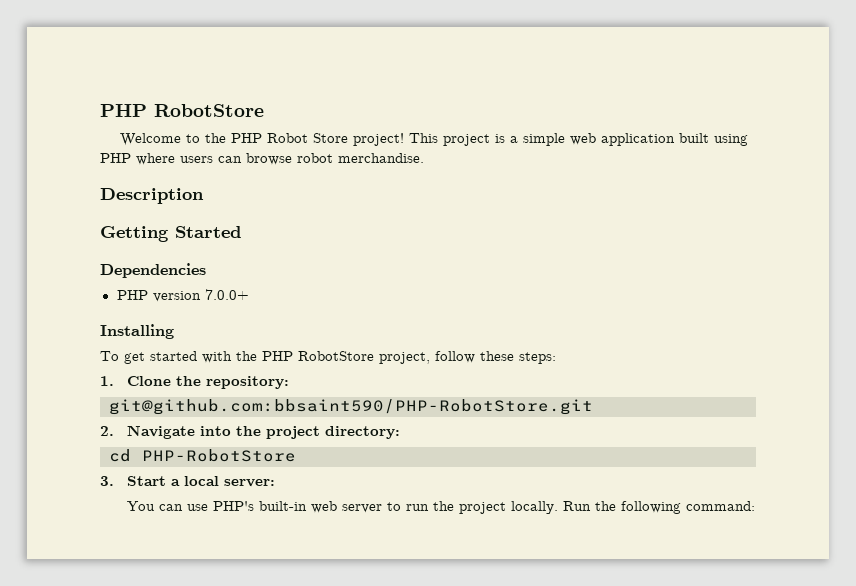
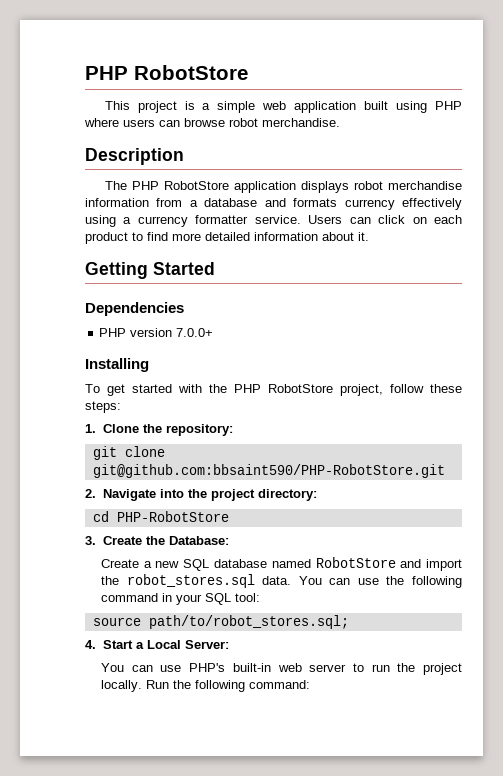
- Welcome to the PHP Robot Store project!
+ The PHP RobotStore application displays robot merchandise information from a database and formats currency effectively using a currency formatter service. Users can click on each product to find more detailed information about it.
- git@github.com:bbsaint590/PHP-RobotStore.git
+ git clone git@github.com:bbsaint590/PHP-RobotStore.git
- 3. Start a local server:
+ 3. Create the Database:
+ Create a new SQL database named RobotStore and import the robot_stores.sql data. You can use the following command in your SQL tool:
+ source path/to/robot_stores.sql;
+ 4. Start a Local Server:

